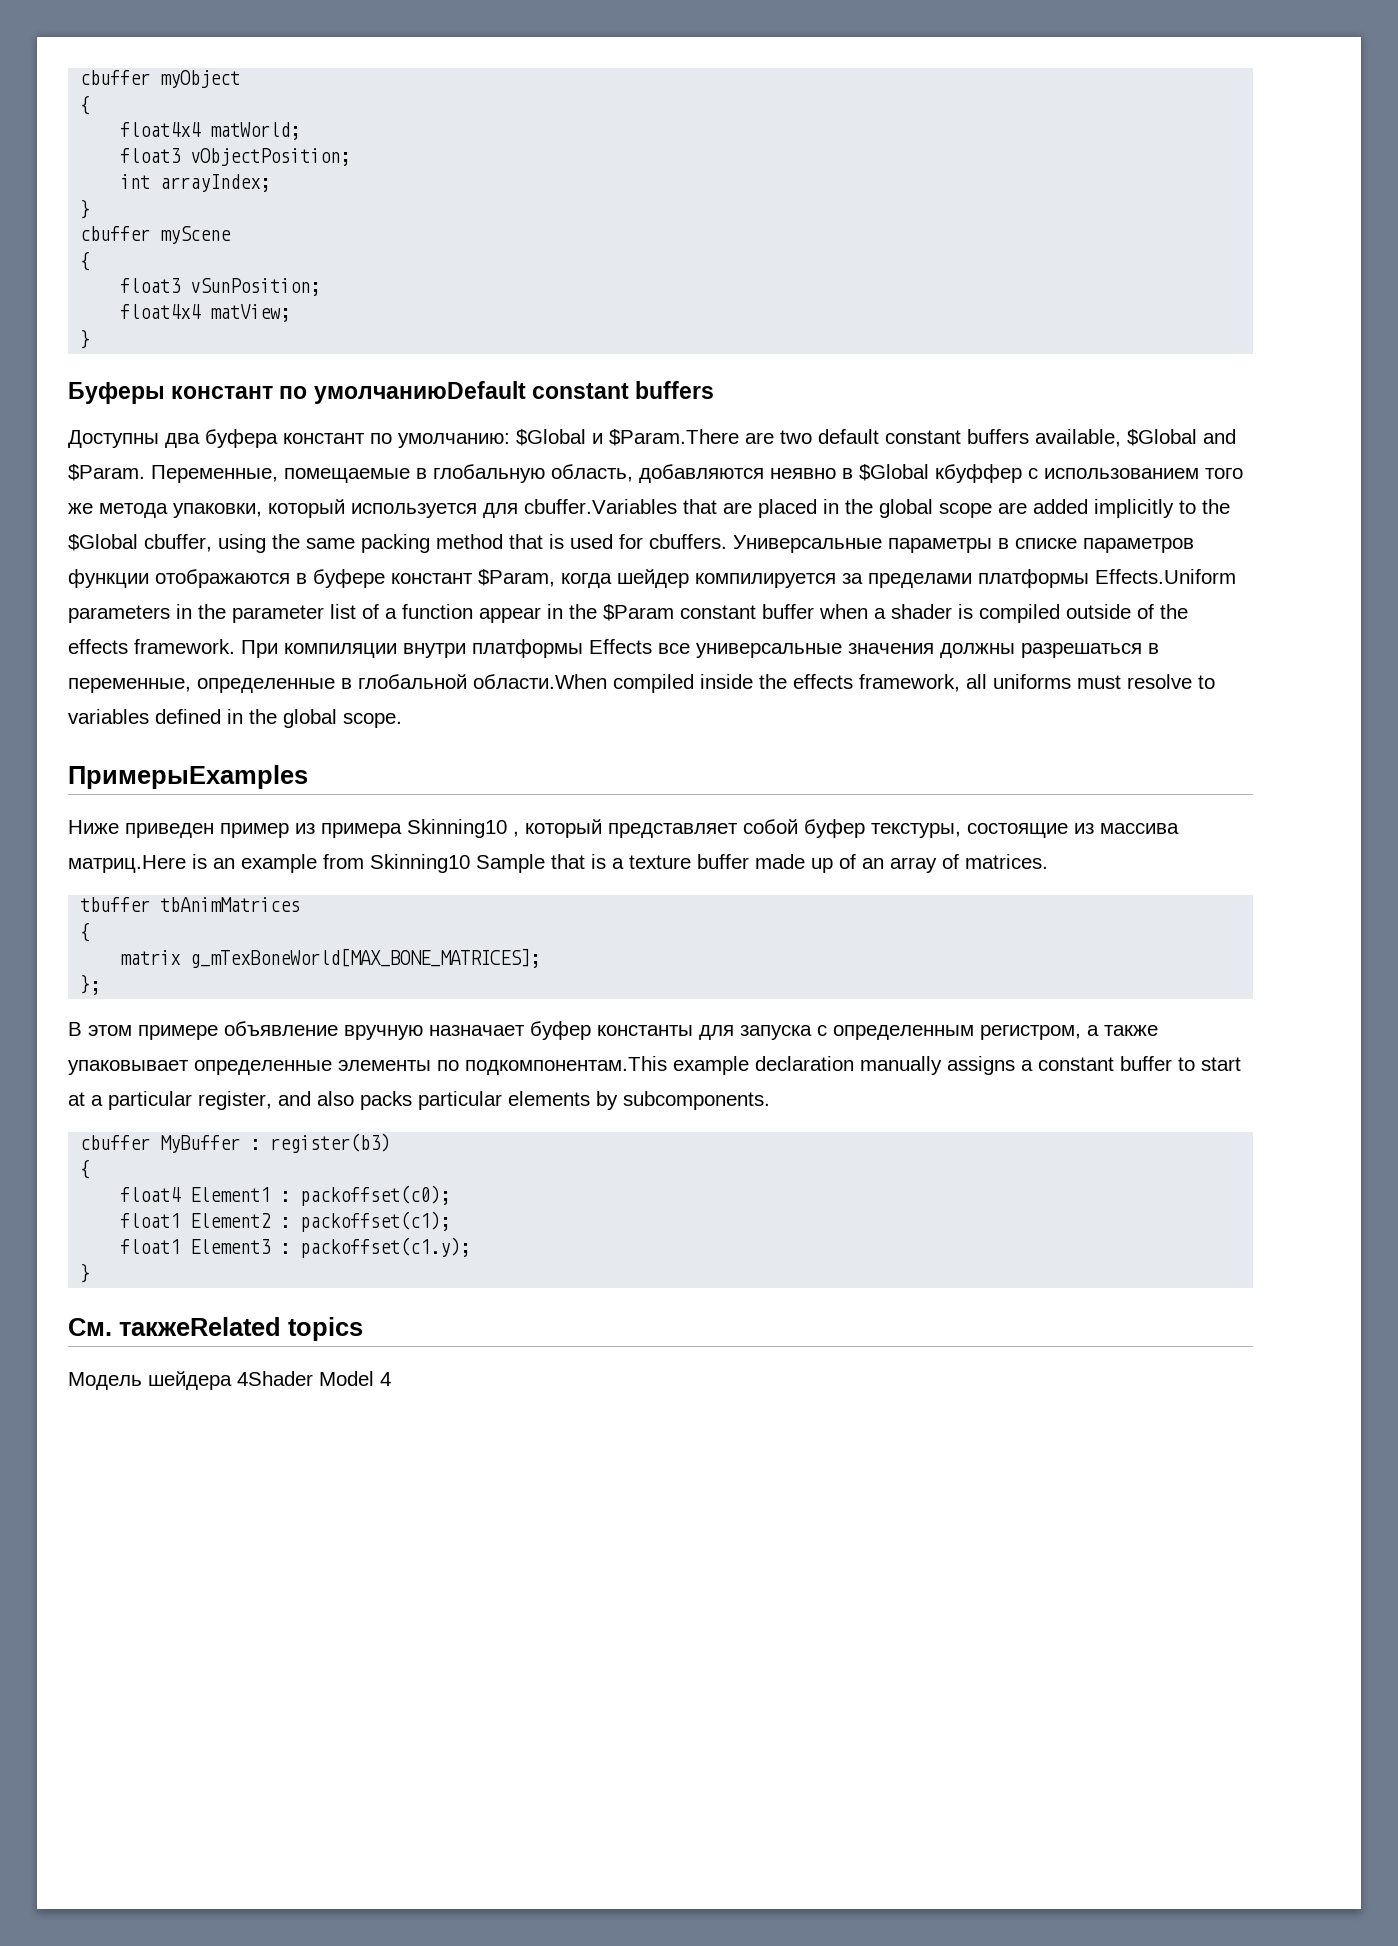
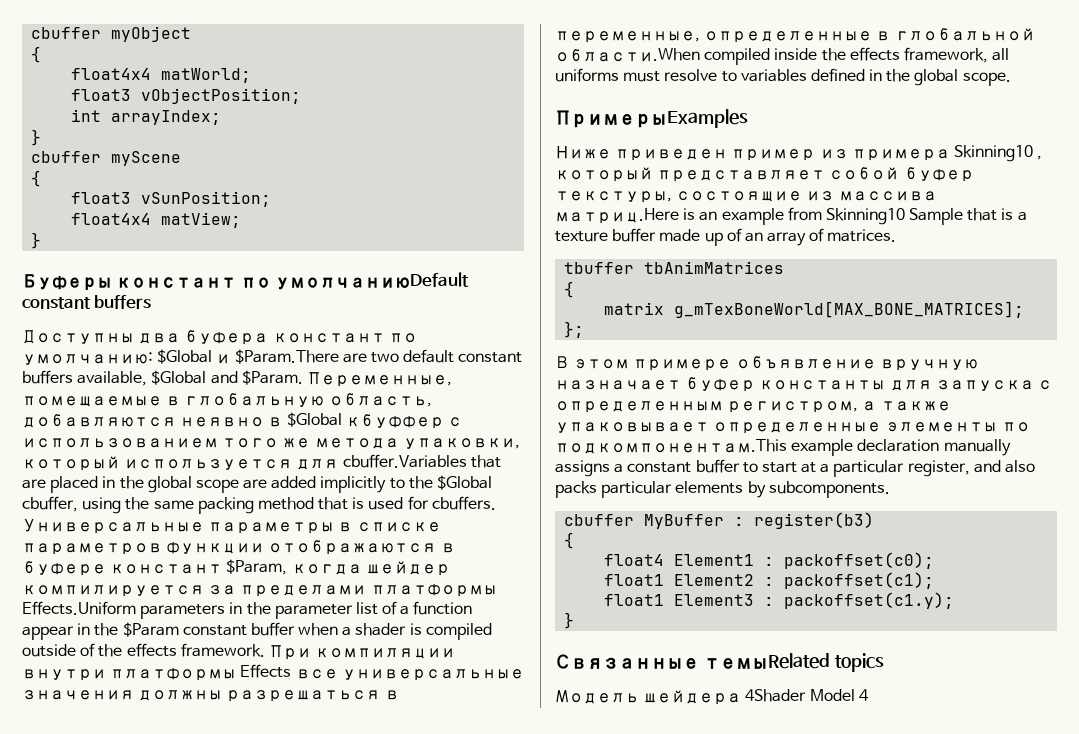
- См. такжеRelated topics
+ Связанные темыRelated topics

